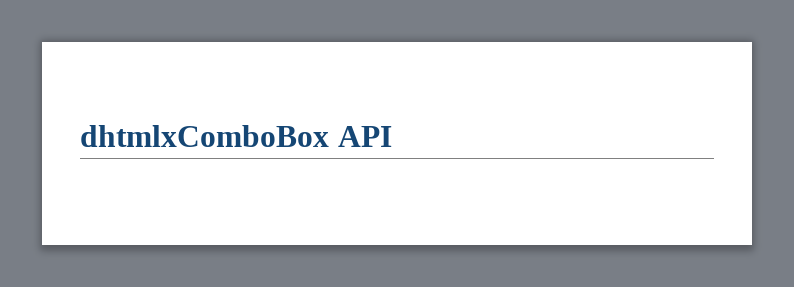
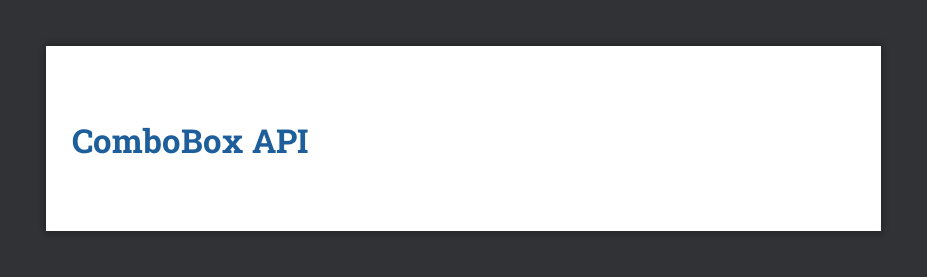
- dhtmlxComboBox API
+ ComboBox API

